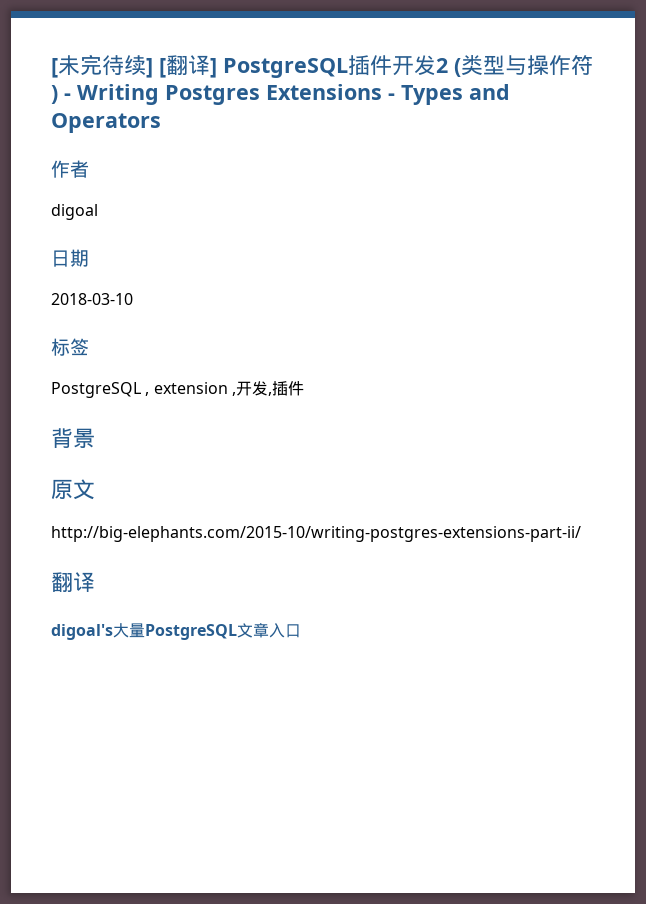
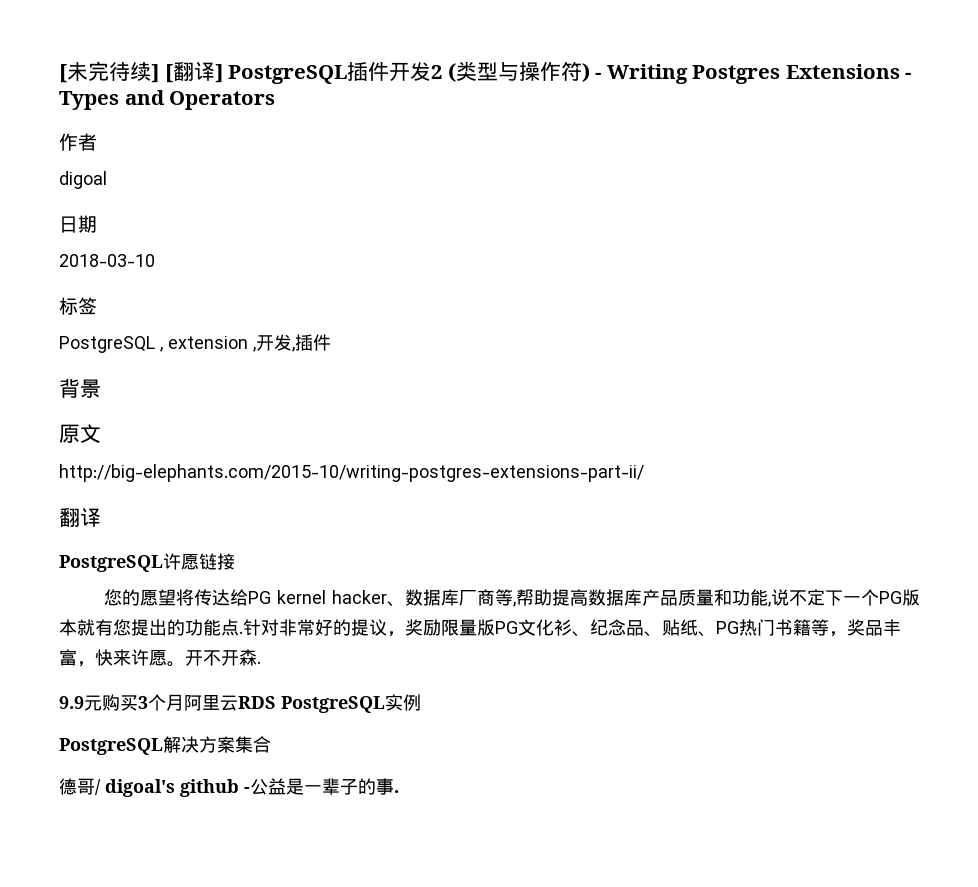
- digoal's大量PostgreSQL文章入口
+ PostgreSQL许愿链接
+ 您的愿望将传达给PG kernel hacker、数据库厂商等,帮助提高数据库产品质量和功能,说不定下一个PG版本就有您提出的功能点.针对非常好的提议，奖励限量版PG文化衫、纪念品、贴纸、PG热门书籍等，奖品丰富，快来许愿。开不开森.
+ 9.9元购买3个月阿里云RDS PostgreSQL实例
+ PostgreSQL解决方案集合
+ 德哥/ digoal's github -公益是一辈子的事.

